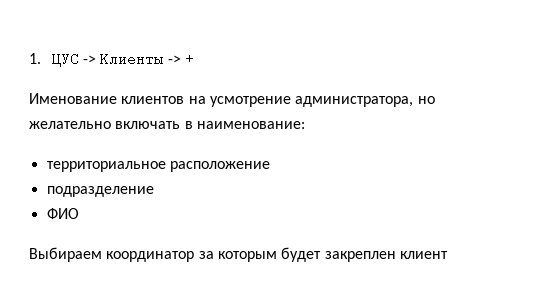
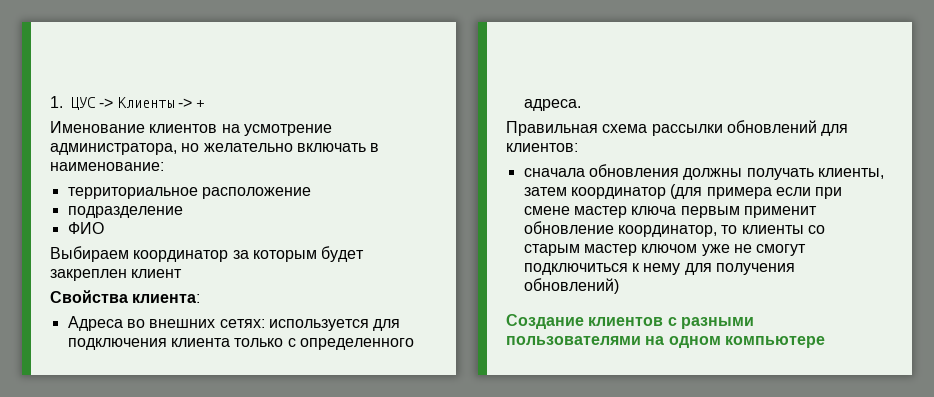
+ Свойства клиента:
+ Адреса во внешних сетях: используется для подключения клиента только с определенного адреса.
+ Правильная схема рассылки обновлений для клиентов:
+ сначала обновления должны получать клиенты, затем координатор (для примера если при смене мастер ключа первым применит обновление координатор, то клиенты со старым мастер ключом уже не смогут подключиться к нему для получения обновлений)
+ Создание клиентов с разными пользователями на одном компьютере

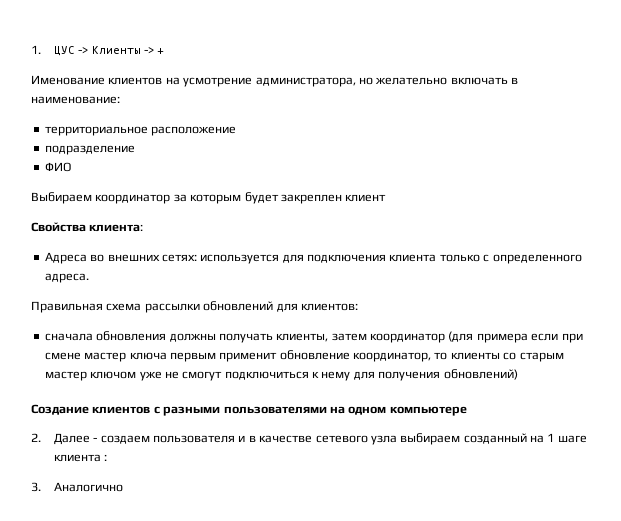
+ 2. Далее - создаем пользователя и в качестве сетевого узла выбираем созданный на 1 шаге клиента :
+ 3. Аналогично

